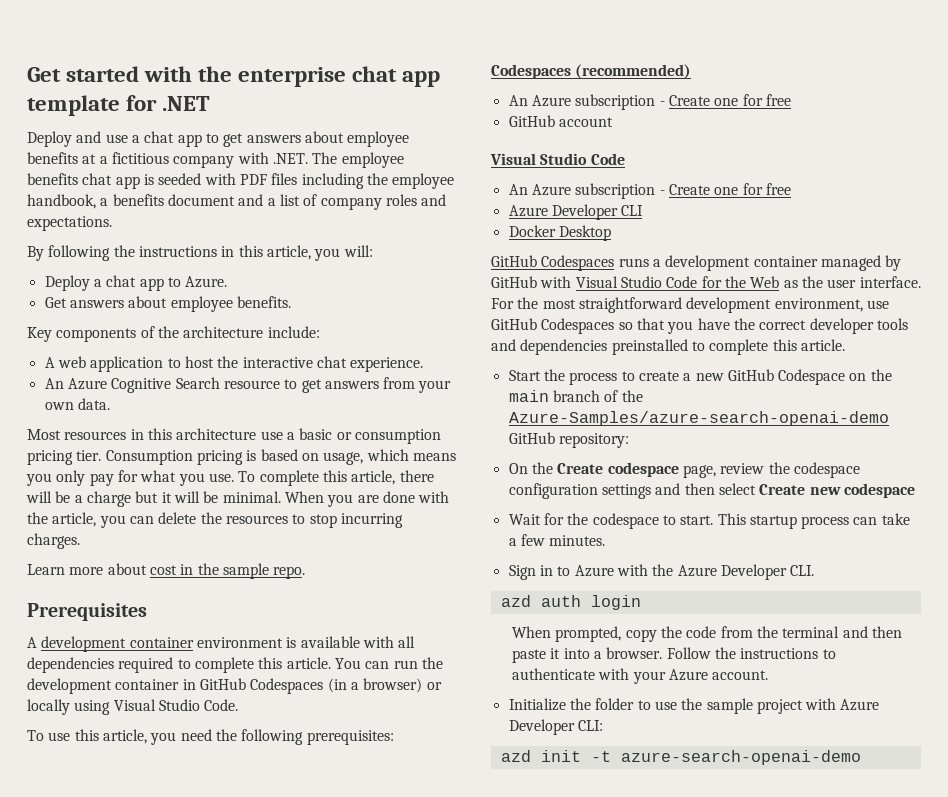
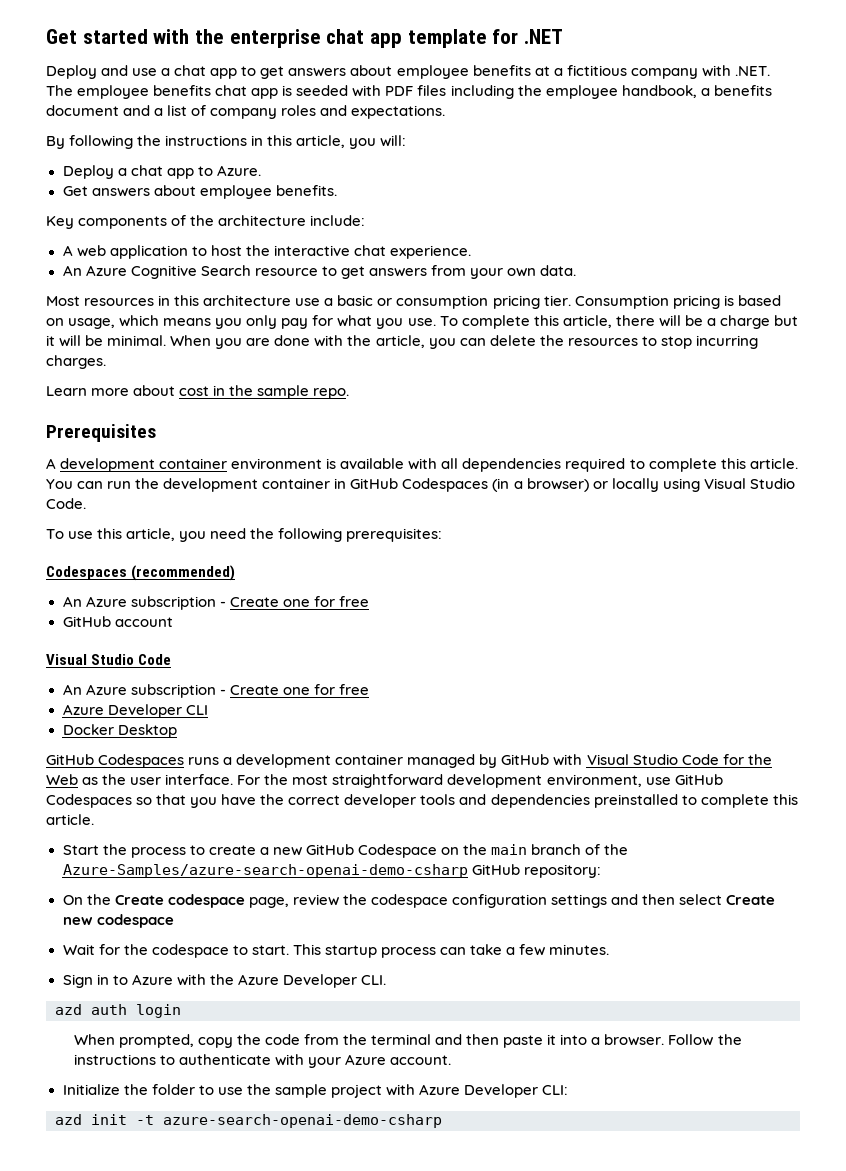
- Start the process to create a new GitHub Codespace on the main branch of the Azure-Samples/azure-search-openai-demo GitHub repository:
+ Start the process to create a new GitHub Codespace on the main branch of the Azure-Samples/azure-search-openai-demo-csharp GitHub repository:
- azd init -t azure-search-openai-demo
+ azd init -t azure-search-openai-demo-csharp

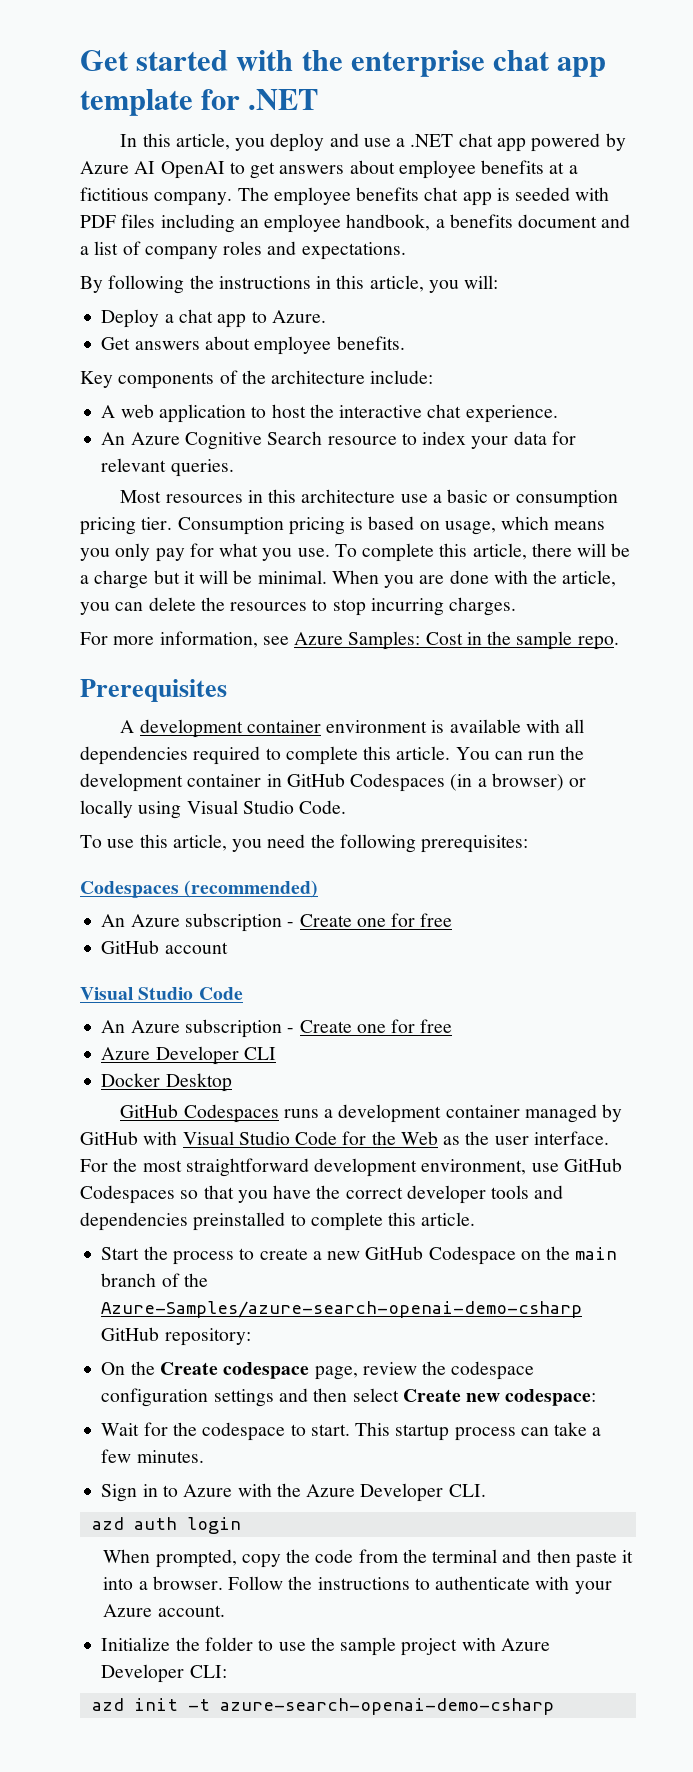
- Deploy and use a chat app to get answers about employee benefits at a fictitious company with .NET. The employee benefits chat app is seeded with PDF files including the employee handbook, a benefits document and a list of company roles and expectations.
+ In this article, you deploy and use a .NET chat app powered by Azure AI OpenAI to get answers about employee benefits at a fictitious company. The employee benefits chat app is seeded with PDF files including an employee handbook, a benefits document and a list of company roles and expectations.
- An Azure Cognitive Search resource to get answers from your own data.
+ An Azure Cognitive Search resource to index your data for relevant queries.
- Learn more about cost in the sample repo.
+ For more information, see Azure Samples: Cost in the sample repo.
- On the Create codespace page, review the codespace configuration settings and then select Create new codespace
+ On the Create codespace page, review the codespace configuration settings and then select Create new codespace:

